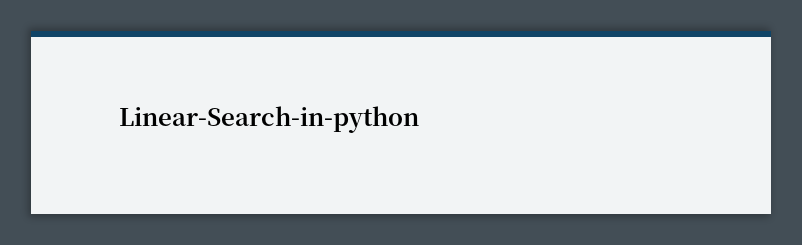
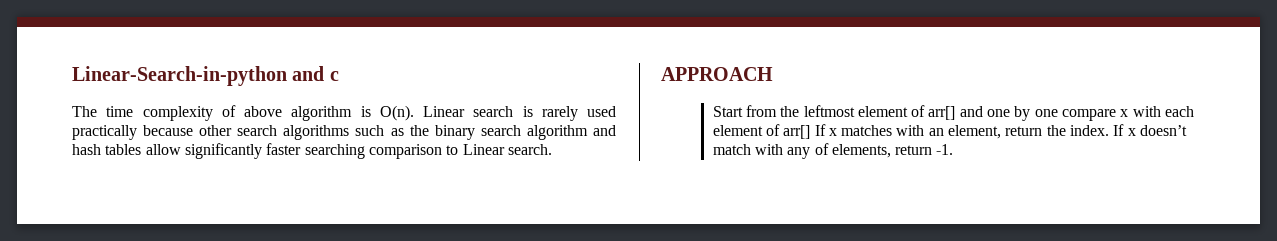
- Linear-Search-in-python
+ Linear-Search-in-python and c
+ The time complexity of above algorithm is O(n). Linear search is rarely used practically because other search algorithms such as the binary search algorithm and hash tables allow significantly faster searching comparison to Linear search.
+ APPROACH
+ Start from the leftmost element of arr[] and one by one compare x with each element of arr[] If x matches with an element, return the index. If x doesn’t match with any of elements, return -1.

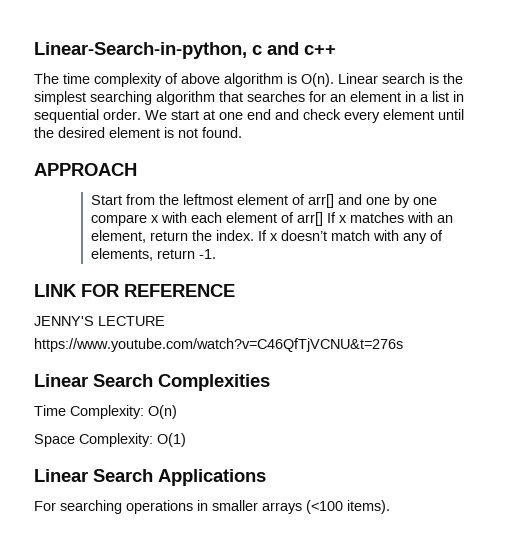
- Linear-Search-in-python and c
+ Linear-Search-in-python, c and c++
- Linear search is rarely used practically because other search algorithms such as the binary search algorithm and hash tables allow significantly faster searching comparison to Linear search.
+ Linear search is the simplest searching algorithm that searches for an element in a list in sequential order. We start at one end and check every element until the desired element is not found.
+ LINK FOR REFERENCE
+ JENNY'S LECTURE
+ https://www.youtube.com/watch?v=C46QfTjVCNU&t=276s
+ Linear Search Complexities
+ Time Complexity: O(n)
+ Space Complexity: O(1)
+ Linear Search Applications
+ For searching operations in smaller arrays (<100 items).

